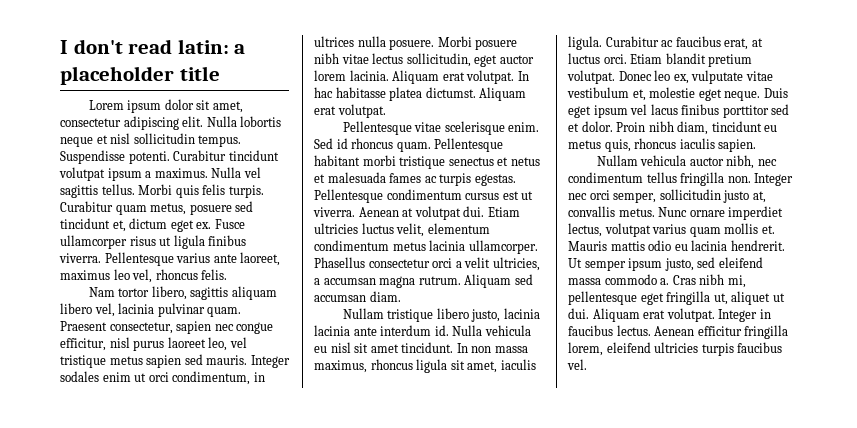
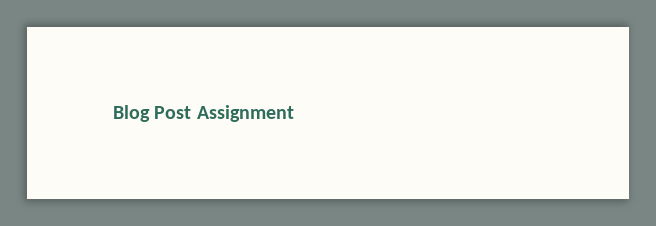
- I don't read latin: a placeholder title
- Lorem ipsum dolor sit amet, consectetur adipiscing elit. Nulla lobortis neque et nisl sollicitudin tempus. Suspendisse potenti. Curabitur tincidunt volutpat ipsum a maximus. Nulla vel sagittis tellus. Morbi quis felis turpis. Curabitur quam metus, posuere sed tincidunt et, dictum eget ex. Fusce ullamcorper risus ut ligula finibus viverra. Pellentesque varius ante laoreet, maximus leo vel, rhoncus felis.
- Nam tortor libero, sagittis aliquam libero vel, lacinia pulvinar quam. Praesent consectetur, sapien nec congue efficitur, nisl purus laoreet leo, vel tristique metus sapien sed mauris. Integer sodales enim ut orci condimentum, in ultrices nulla posuere. Morbi posuere nibh vitae lectus sollicitudin, eget auctor lorem lacinia. Aliquam erat volutpat. In hac habitasse platea dictumst. Aliquam erat volutpat.
- Pellentesque vitae scelerisque enim. Sed id rhoncus quam. Pellentesque habitant morbi tristique senectus et netus et malesuada fames ac turpis egestas. Pellentesque condimentum cursus est ut viverra. Aenean at volutpat dui. Etiam ultricies luctus velit, elementum condimentum metus lacinia ullamcorper. Phasellus consectetur orci a velit ultricies, a accumsan magna rutrum. Aliquam sed accumsan diam.
- Nullam tristique libero justo, lacinia lacinia ante interdum id. Nulla vehicula eu nisl sit amet tincidunt. In non massa maximus, rhoncus ligula sit amet, iaculis ligula. Curabitur ac faucibus erat, at luctus orci. Etiam blandit pretium volutpat. Donec leo ex, vulputate vitae vestibulum et, molestie eget neque. Duis eget ipsum vel lacus finibus porttitor sed et dolor. Proin nibh diam, tincidunt eu metus quis, rhoncus iaculis sapien.
- Nullam vehicula auctor nibh, nec condimentum tellus fringilla non. Integer nec orci semper, sollicitudin justo at, convallis metus. Nunc ornare imperdiet lectus, volutpat varius quam mollis et. Mauris mattis odio eu lacinia hendrerit. Ut semper ipsum justo, sed eleifend massa commodo a. Cras nibh mi, pellentesque eget fringilla ut, aliquet ut dui. Aliquam erat volutpat. Integer in faucibus lectus. Aenean efficitur fringilla lorem, eleifend ultricies turpis faucibus vel.
+ Blog Post Assignment

